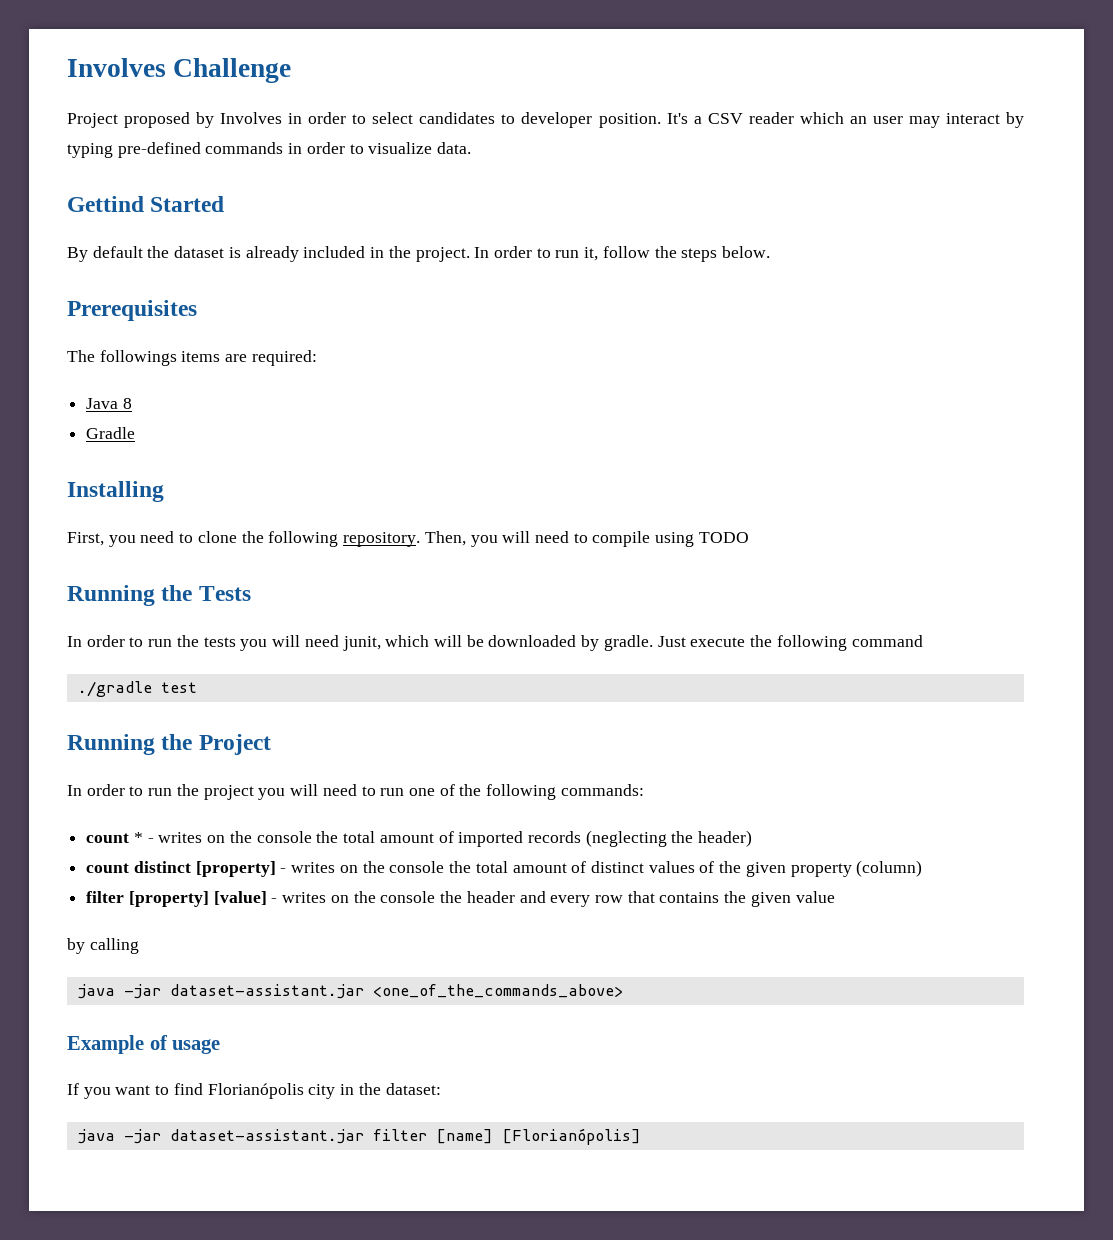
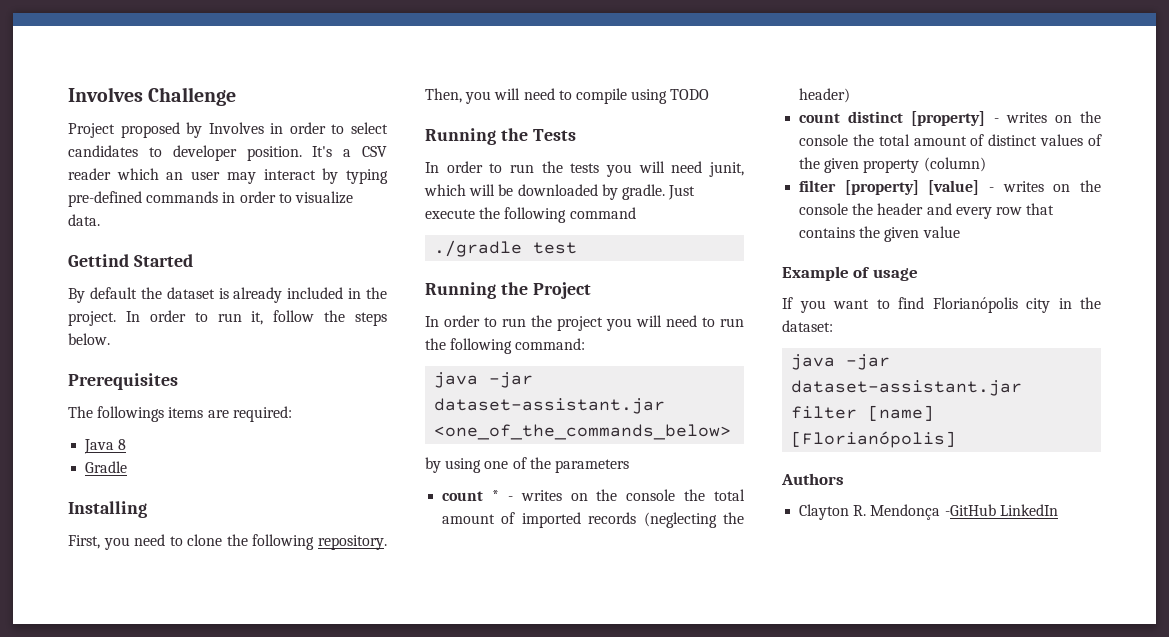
- In order to run the project you will need to run one of the following commands:
+ In order to run the project you will need to run the following command:
+ java -jar dataset-assistant.jar <one_of_the_commands_below>
+ by using one of the parameters
- by calling
- java -jar dataset-assistant.jar <one_of_the_commands_above>
+ Authors
+ Clayton R. Mendonça -GitHub LinkedIn

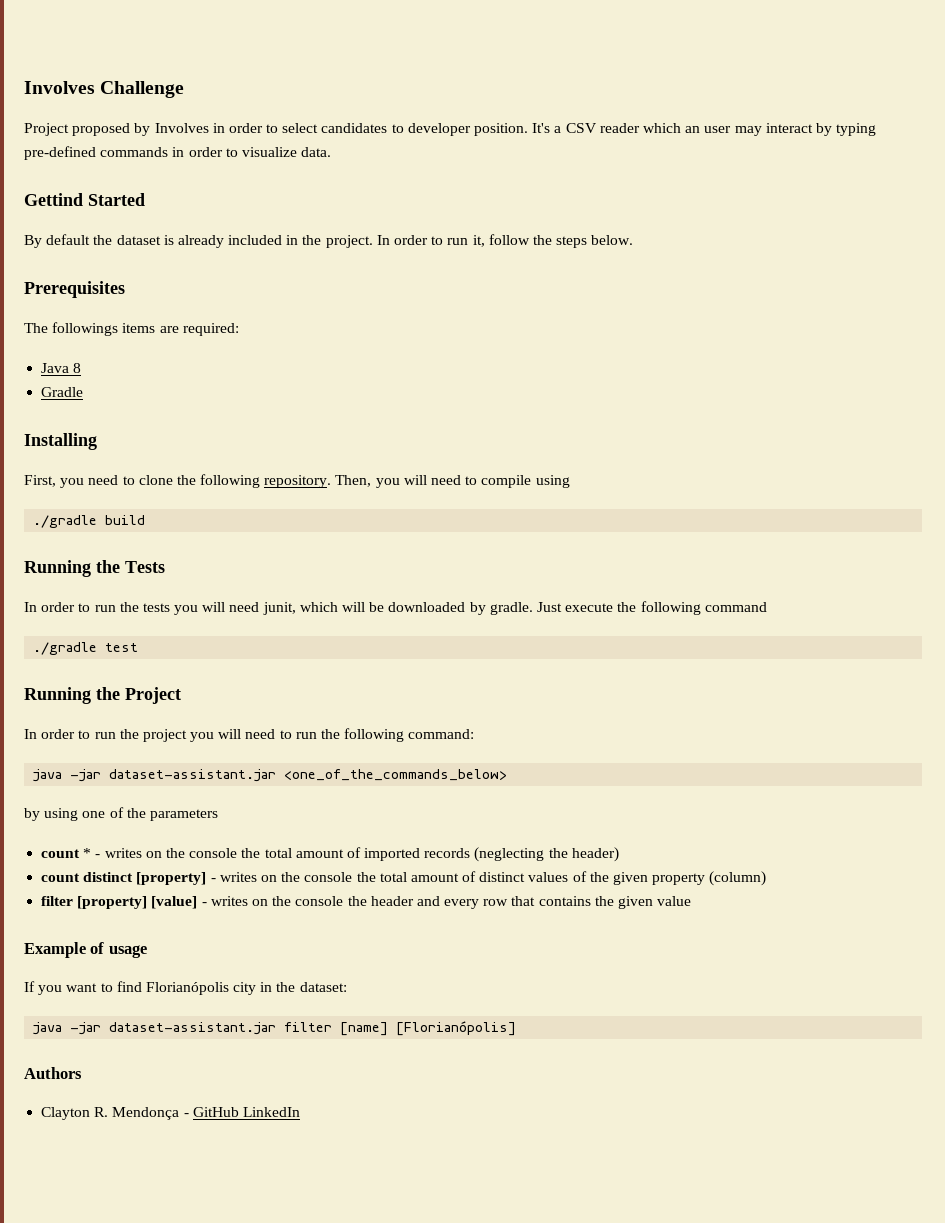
- Then, you will need to compile using TODO
+ Then, you will need to compile using
+ ./gradle build
- Clayton R. Mendonça -GitHub LinkedIn
+ Clayton R. Mendonça - GitHub LinkedIn

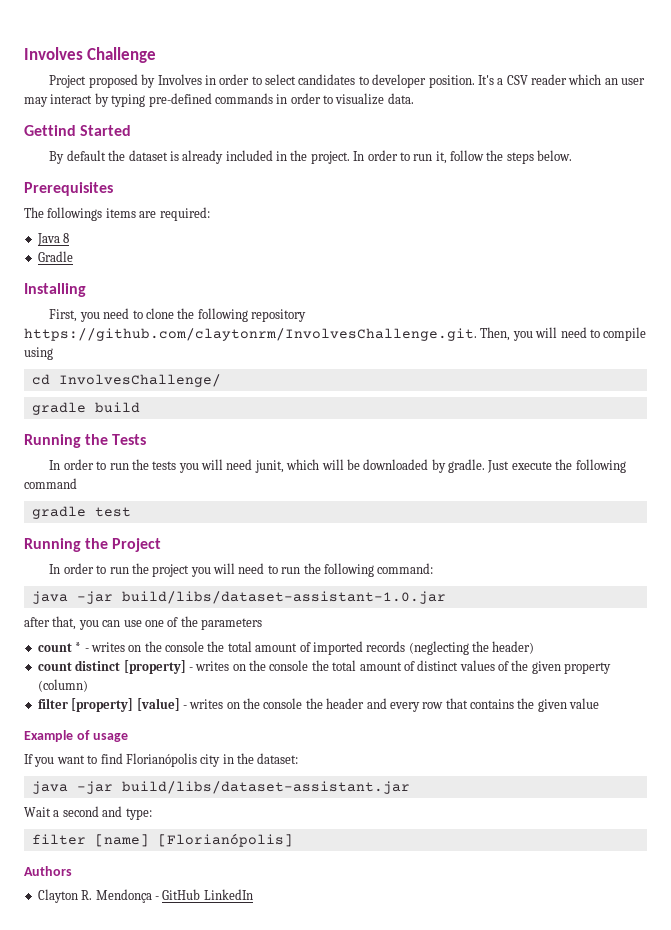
- First, you need to clone the following repository. Then, you will need to compile using
+ First, you need to clone the following repository https://github.com/claytonrm/InvolvesChallenge.git. Then, you will need to compile using
- ./gradle build
+ cd InvolvesChallenge/
+ gradle build
- ./gradle test
+ gradle test
- java -jar dataset-assistant.jar <one_of_the_commands_below>
- by using one of the parameters
+ java -jar build/libs/dataset-assistant-1.0.jar
+ after that, you can use one of the parameters
- java -jar dataset-assistant.jar filter [name] [Florianópolis]
+ java -jar build/libs/dataset-assistant.jar
+ Wait a second and type:
+ filter [name] [Florianópolis]

